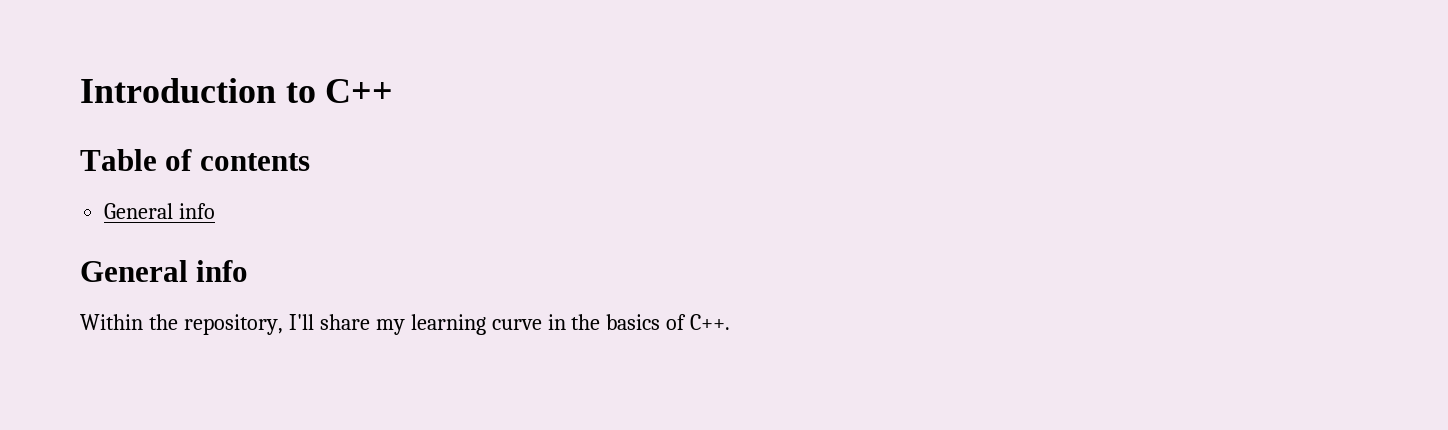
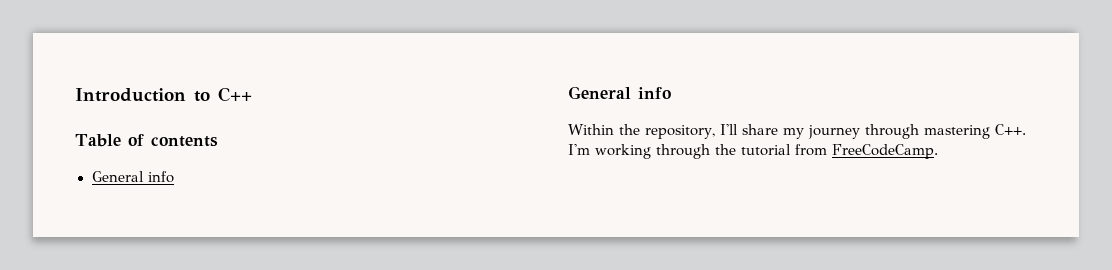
- Within the repository, I'll share my learning curve in the basics of C++.
+ Within the repository, I'll share my journey through mastering C++. I'm working through the tutorial from FreeCodeCamp.

